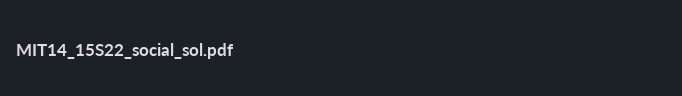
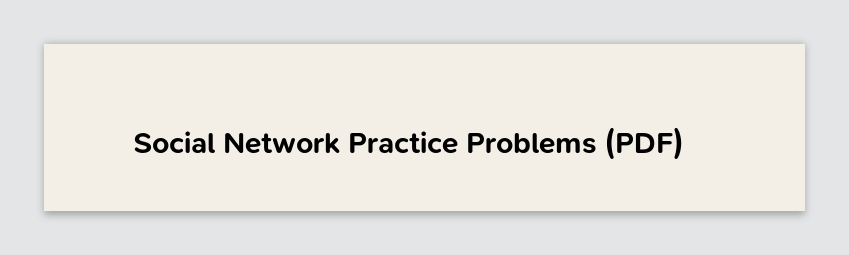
- MIT14_15S22_social_sol.pdf
+ Social Network Practice Problems (PDF)

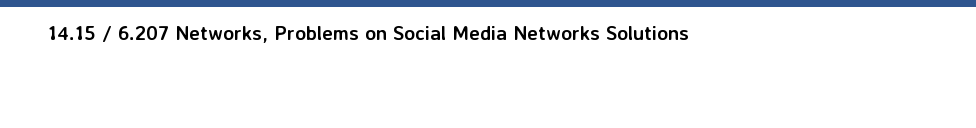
- Social Network Practice Problems (PDF)
+ 14.15 / 6.207 Networks, Problems on Social Media Networks Solutions

